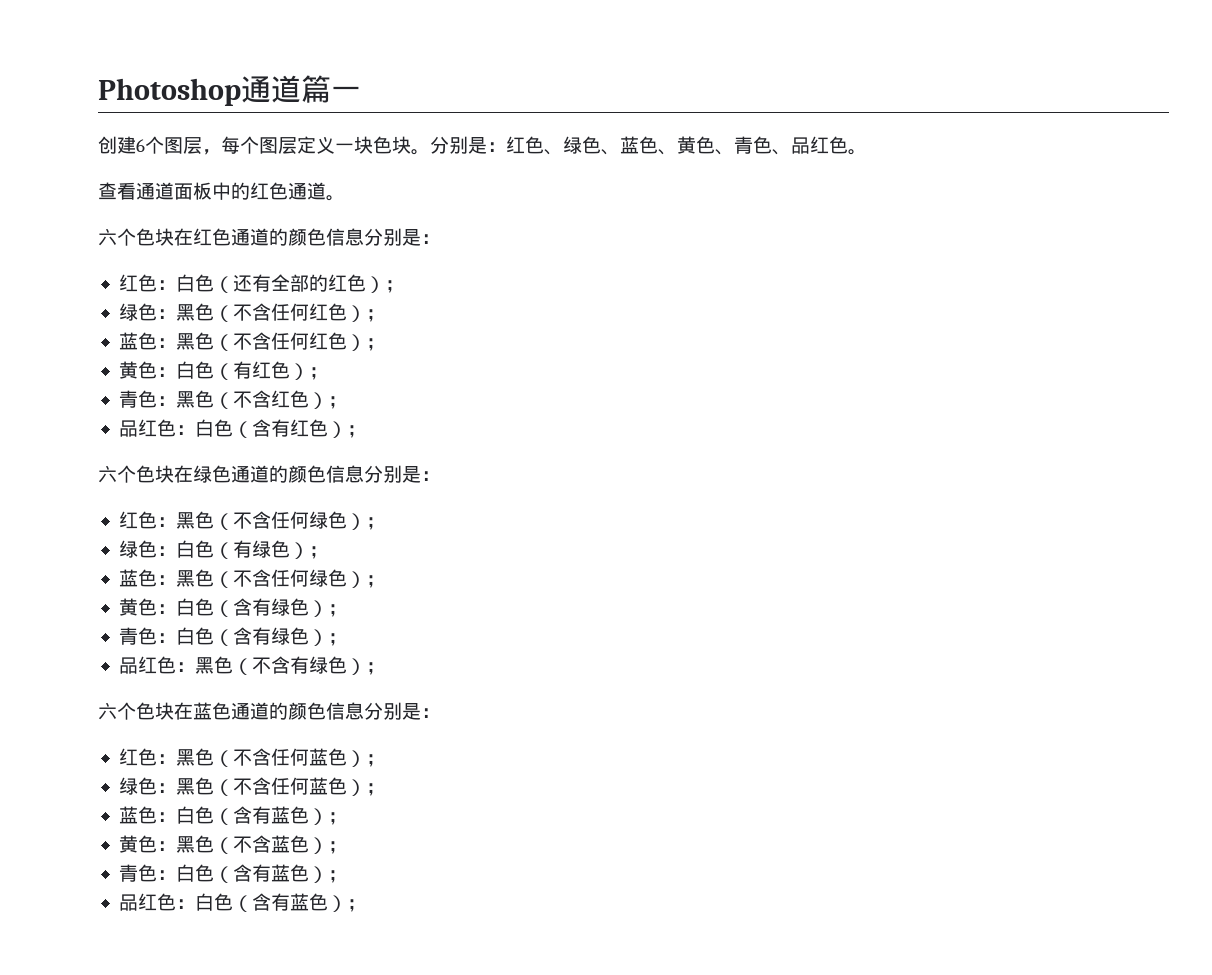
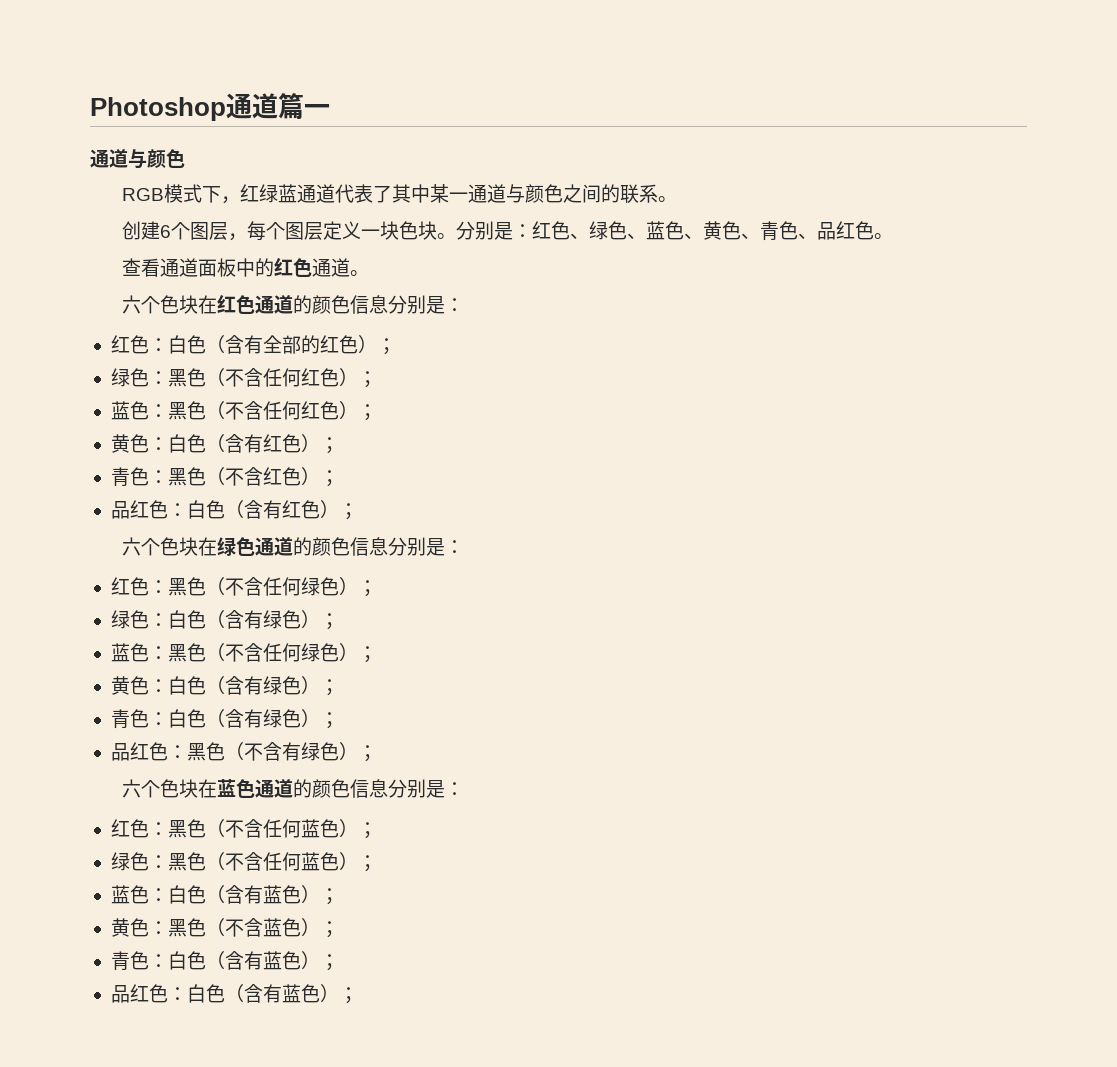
  Photoshop通道篇一
+ 通道与颜色
+ RGB模式下，红绿蓝通道代表了其中某一通道与颜色之间的联系。
- 红色：白色（还有全部的红色）；
+ 红色：白色（含有全部的红色）；
- 黄色：白色（有红色）；
+ 黄色：白色（含有红色）；
- 绿色：白色（有绿色）；
+ 绿色：白色（含有绿色）；

